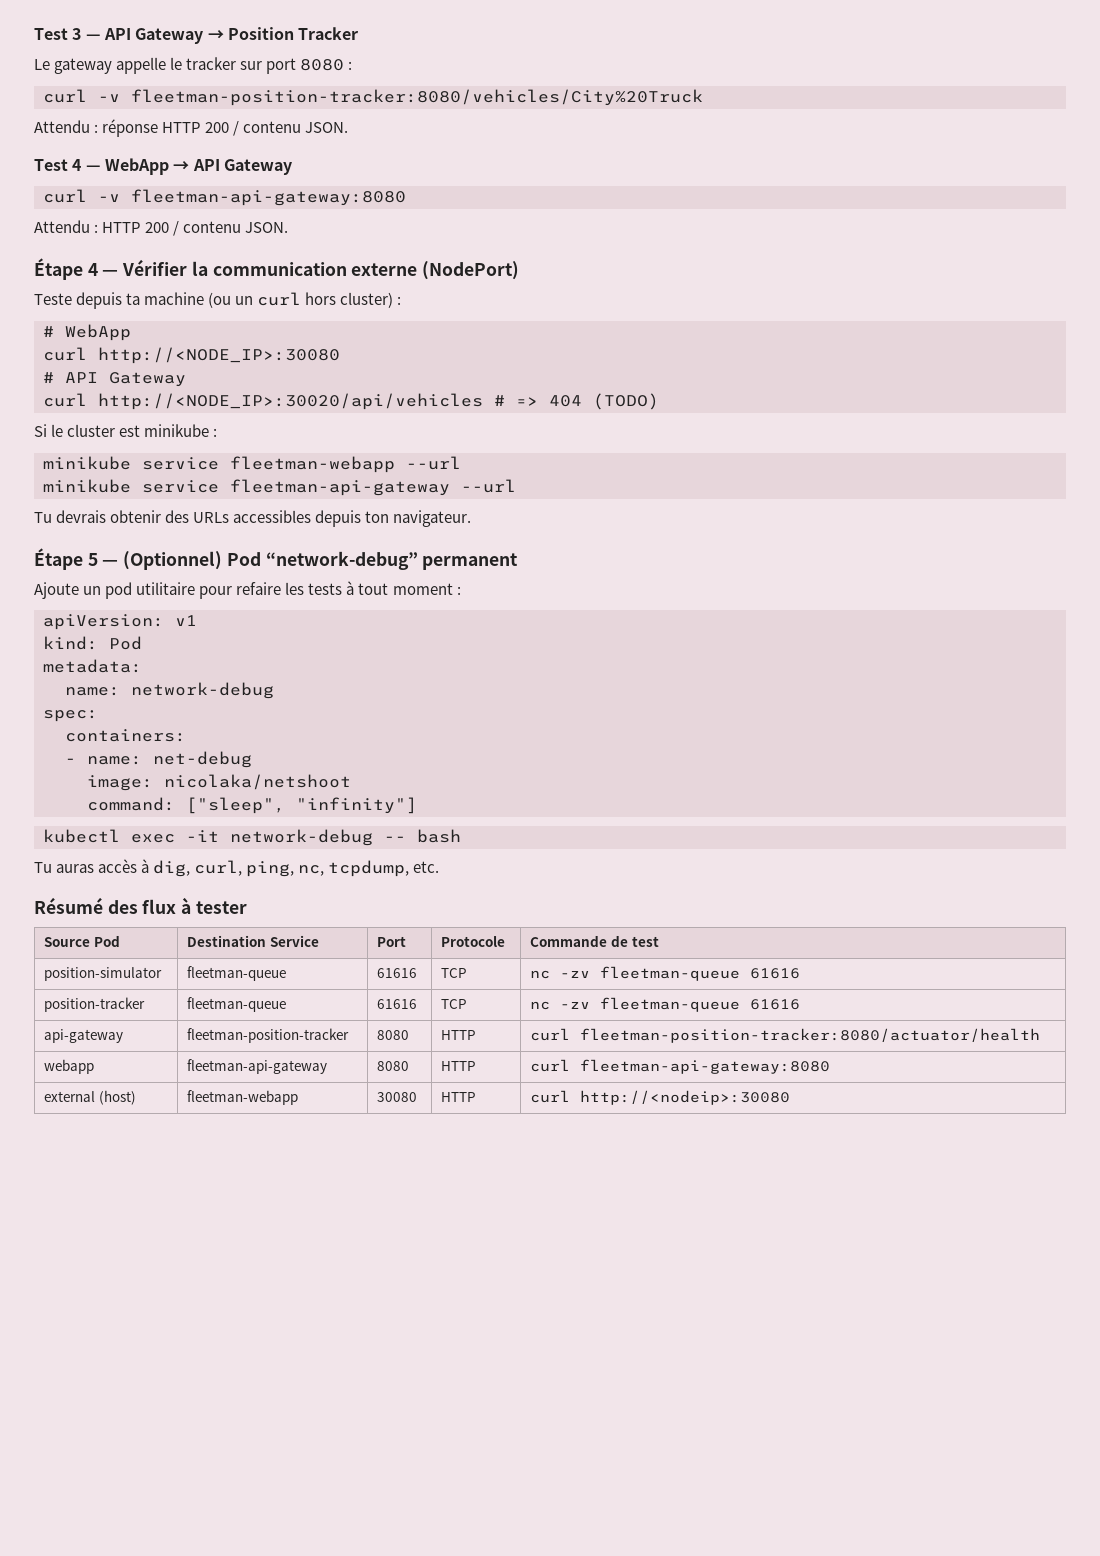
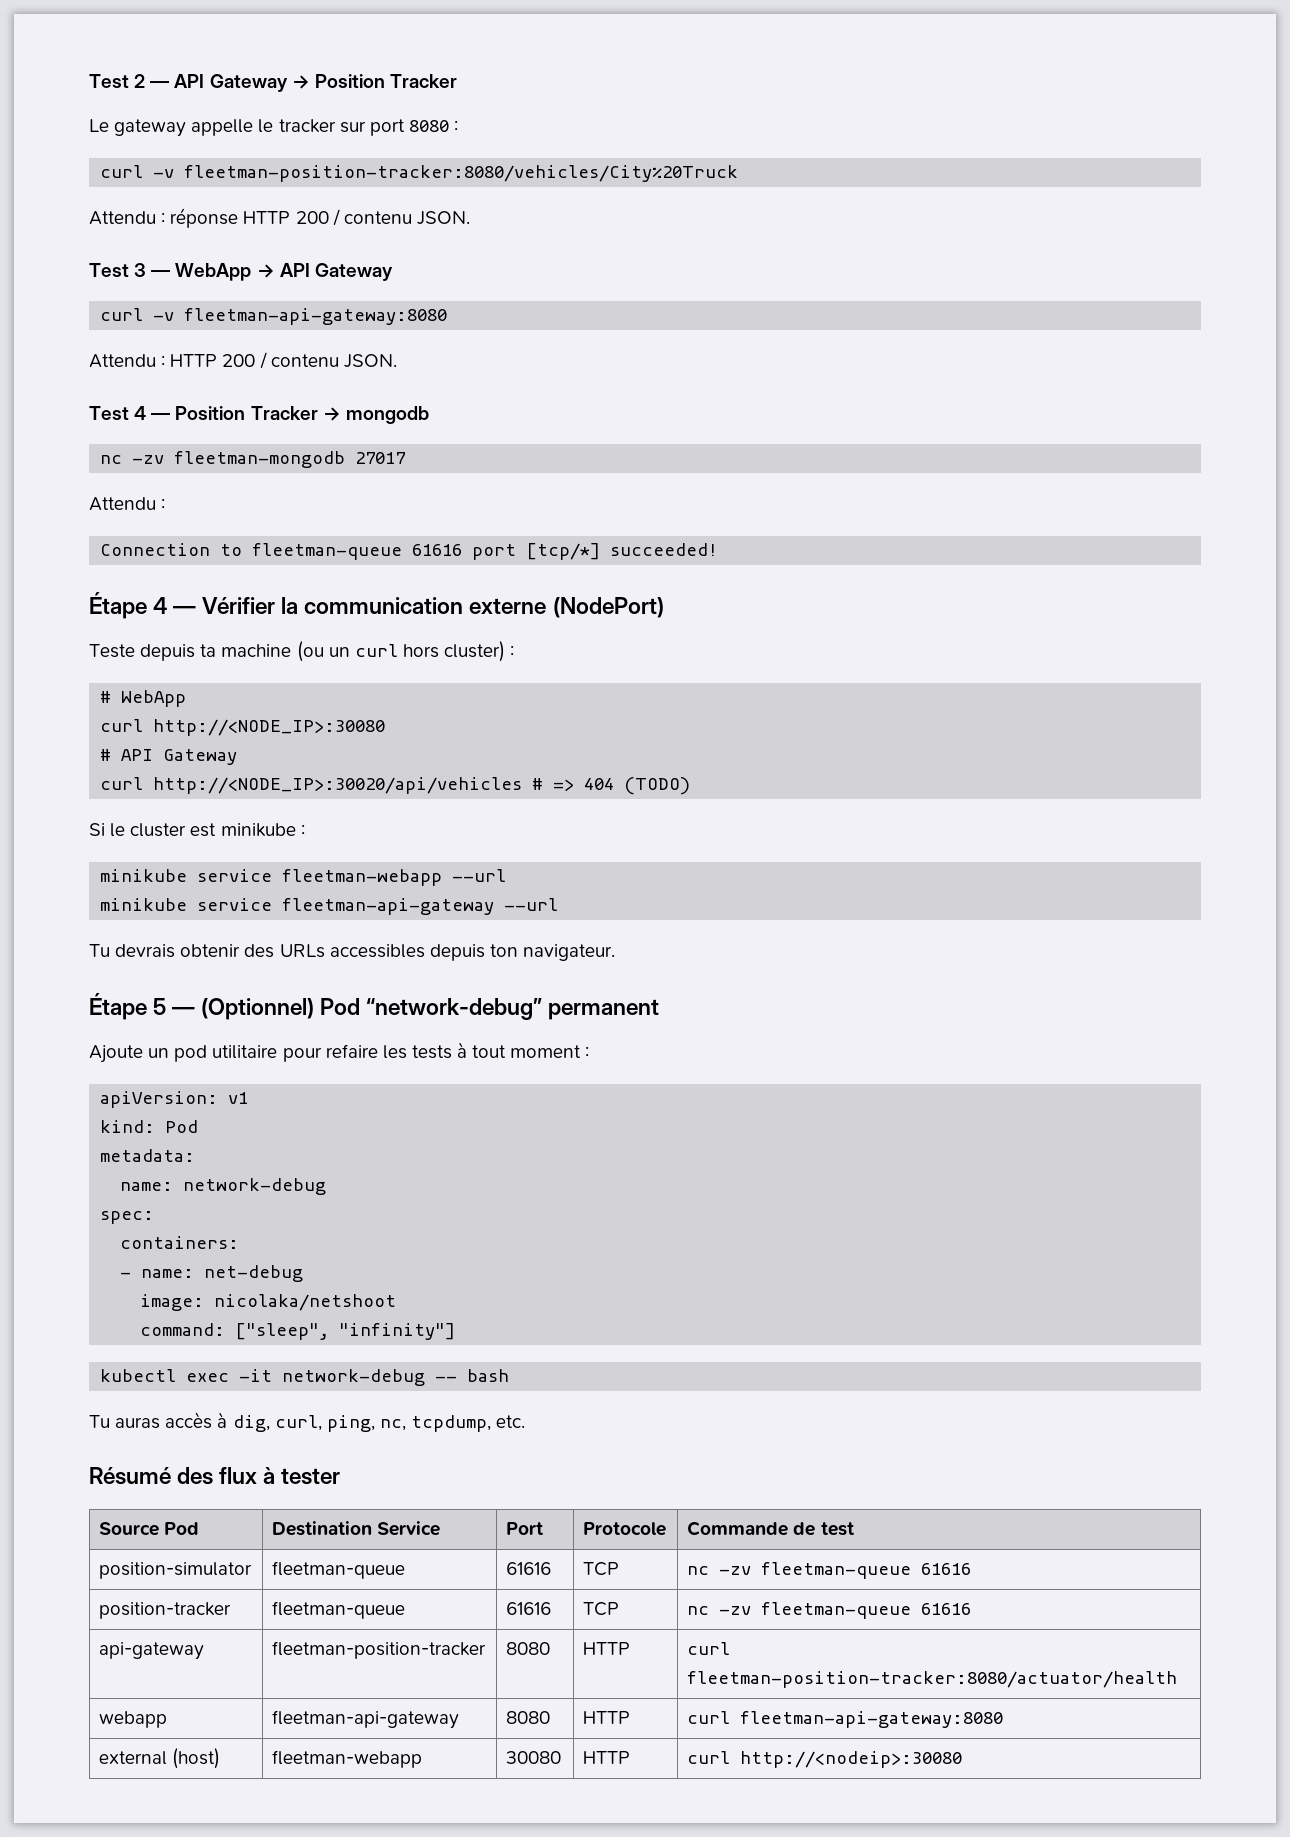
- Test 3 — API Gateway → Position Tracker
+ Test 2 — API Gateway → Position Tracker
- Test 4 — WebApp → API Gateway
+ Test 3 — WebApp → API Gateway
+ Test 4 — Position Tracker → mongodb
+ nc -zv fleetman-mongodb 27017
+ Attendu :
+ Connection to fleetman-queue 61616 port [tcp/*] succeeded!

